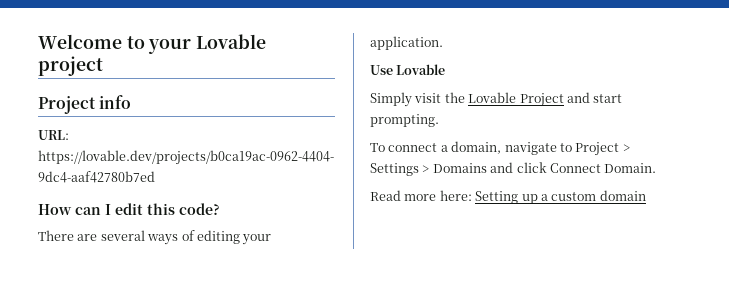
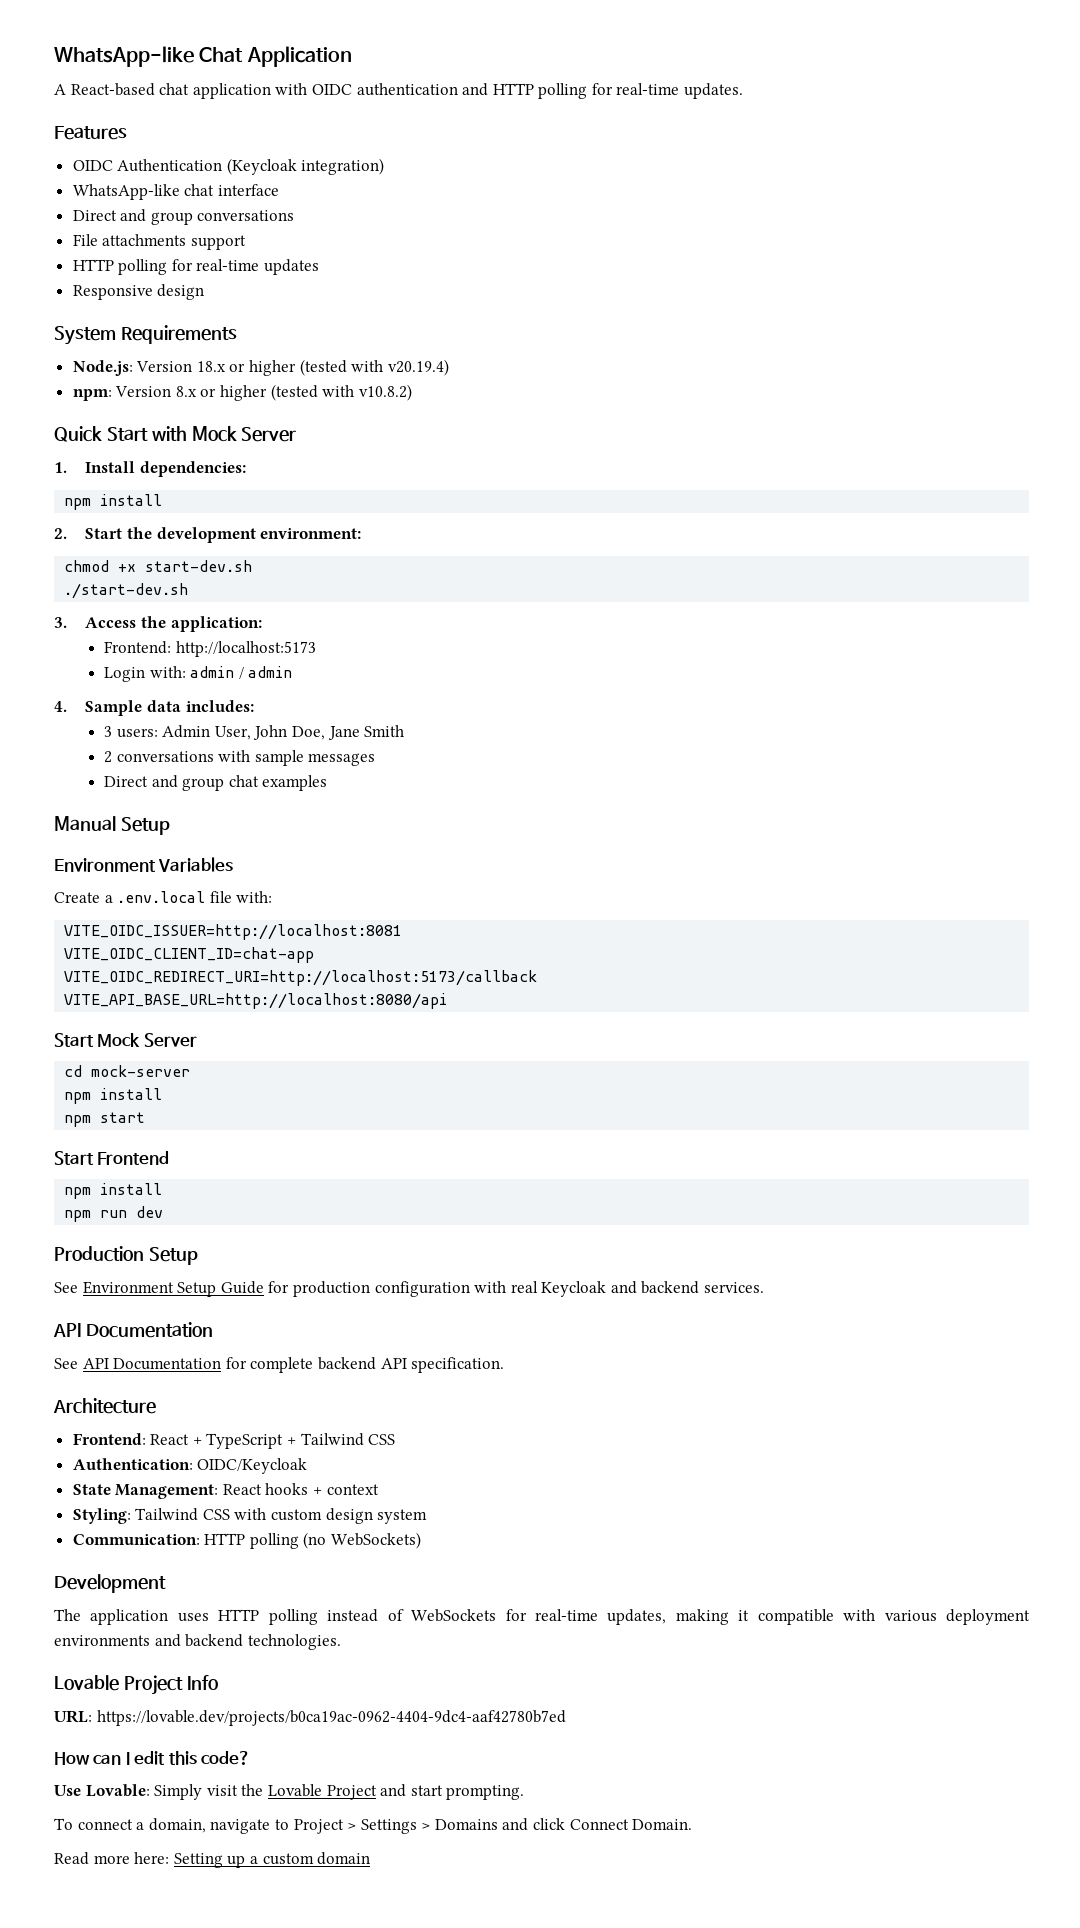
- Welcome to your Lovable project
- Project info
+ WhatsApp-like Chat Application
+ A React-based chat application with OIDC authentication and HTTP polling for real-time updates.
+ Features
+ OIDC Authentication (Keycloak integration)
+ WhatsApp-like chat interface
+ Direct and group conversations
+ File attachments support
+ HTTP polling for real-time updates
+ Responsive design
+ System Requirements
+ Node.js: Version 18.x or higher (tested with v20.19.4)
+ npm: Version 8.x or higher (tested with v10.8.2)
+ Quick Start with Mock Server
+ 1. Install dependencies:
+ npm install
+ 2. Start the development environment:
+ chmod +x start-dev.sh
+ ./start-dev.sh
+ 3. Access the application:
+ Frontend: http://localhost:5173
+ Login with: admin / admin
+ 4. Sample data includes:
+ 3 users: Admin User, John Doe, Jane Smith
+ 2 conversations with sample messages
+ Direct and group chat examples
+ Manual Setup
+ Environment Variables
+ Create a .env.local file with:
+ VITE_OIDC_ISSUER=http://localhost:8081
+ VITE_OIDC_CLIENT_ID=chat-app
+ VITE_OIDC_REDIRECT_URI=http://localhost:5173/callback
+ VITE_API_BASE_URL=http://localhost:8080/api
+ Start Mock Server
+ cd mock-server
+ npm install
+ npm start
+ Start Frontend
+ npm install
+ npm run dev
+ Production Setup
+ See Environment Setup Guide for production configuration with real Keycloak and backend services.
+ API Documentation
+ See API Documentation for complete backend API specification.
+ Architecture
+ Frontend: React + TypeScript + Tailwind CSS
+ Authentication: OIDC/Keycloak
+ State Management: React hooks + context
+ Styling: Tailwind CSS with custom design system
+ Communication: HTTP polling (no WebSockets)
+ Development
+ The application uses HTTP polling instead of WebSockets for real-time updates, making it compatible with various deployment environments and backend technologies.
+ Lovable Project Info
- There are several ways of editing your application.
- Use Lovable
- Simply visit the Lovable Project and start prompting.
+ Use Lovable: Simply visit the Lovable Project and start prompting.

